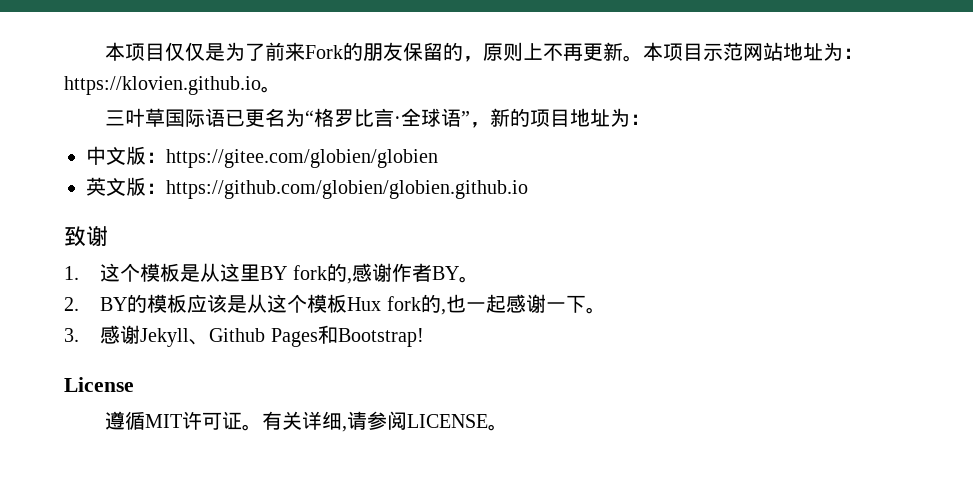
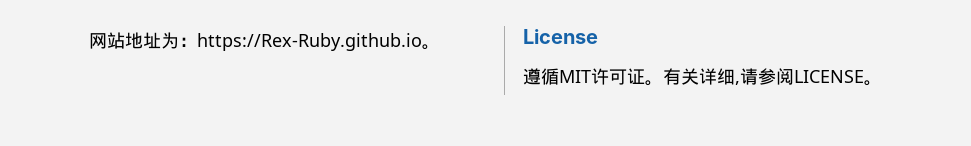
- 本项目仅仅是为了前来Fork的朋友保留的，原则上不再更新。本项目示范网站地址为：https://klovien.github.io。
- 三叶草国际语已更名为“格罗比言·全球语”，新的项目地址为：
- 中文版：https://gitee.com/globien/globien
- 英文版：https://github.com/globien/globien.github.io
- 致谢
- 1.这个模板是从这里BY fork的,感谢作者BY。
- 2. BY的模板应该是从这个模板Hux fork的,也一起感谢一下。
- 3.感谢Jekyll、Github Pages和Bootstrap!
+ 网站地址为：https://Rex-Ruby.github.io。

